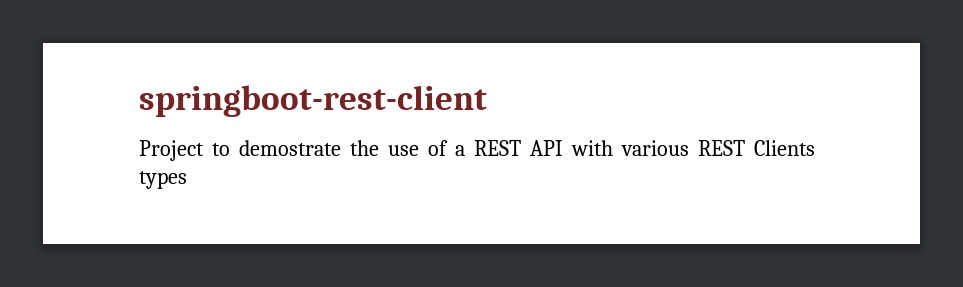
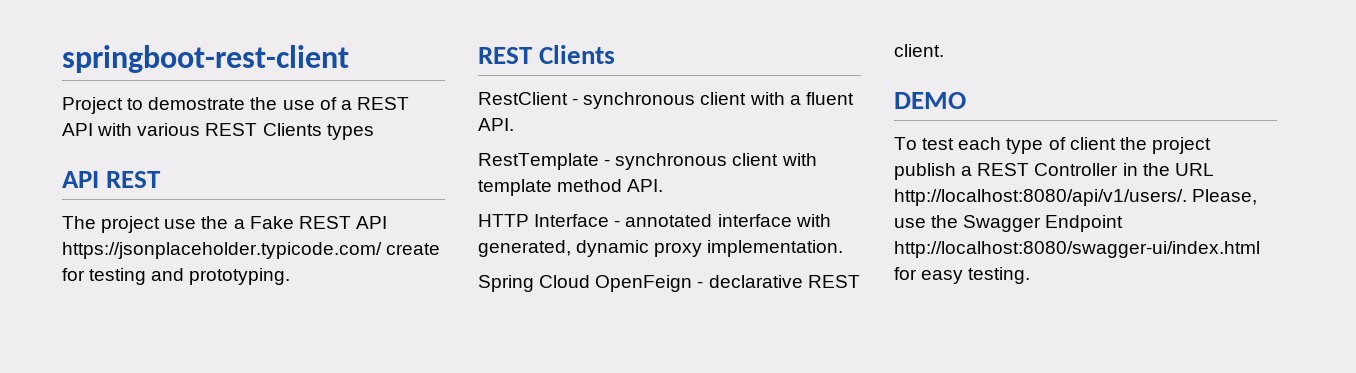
+ API REST
+ The project use the a Fake REST API https://jsonplaceholder.typicode.com/ create for testing and prototyping.
+ REST Clients
+ RestClient - synchronous client with a fluent API.
+ RestTemplate - synchronous client with template method API.
+ HTTP Interface - annotated interface with generated, dynamic proxy implementation.
+ Spring Cloud OpenFeign - declarative REST client.
+ DEMO
+ To test each type of client the project publish a REST Controller in the URL http://localhost:8080/api/v1/users/. Please, use the Swagger Endpoint http://localhost:8080/swagger-ui/index.html for easy testing.

